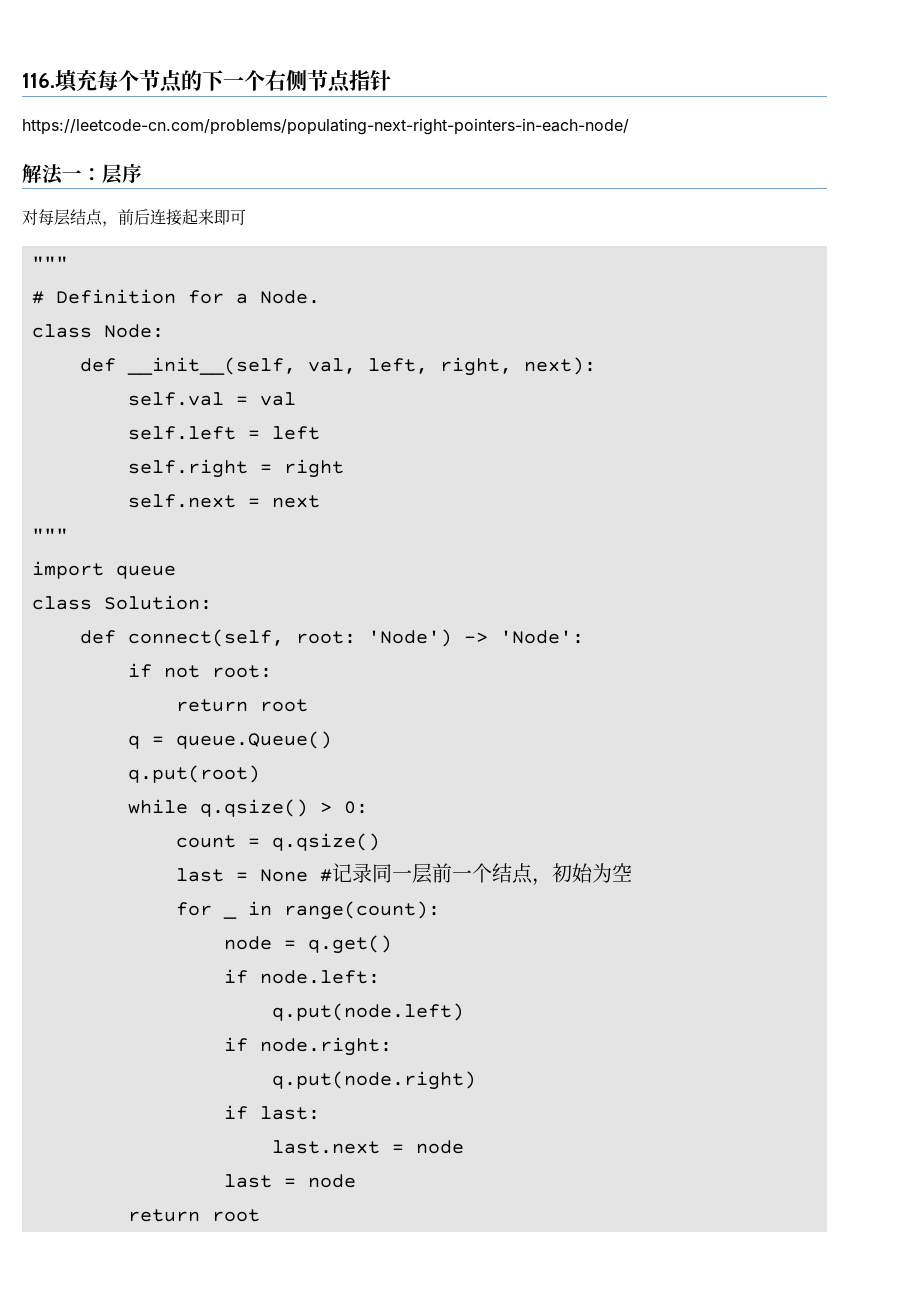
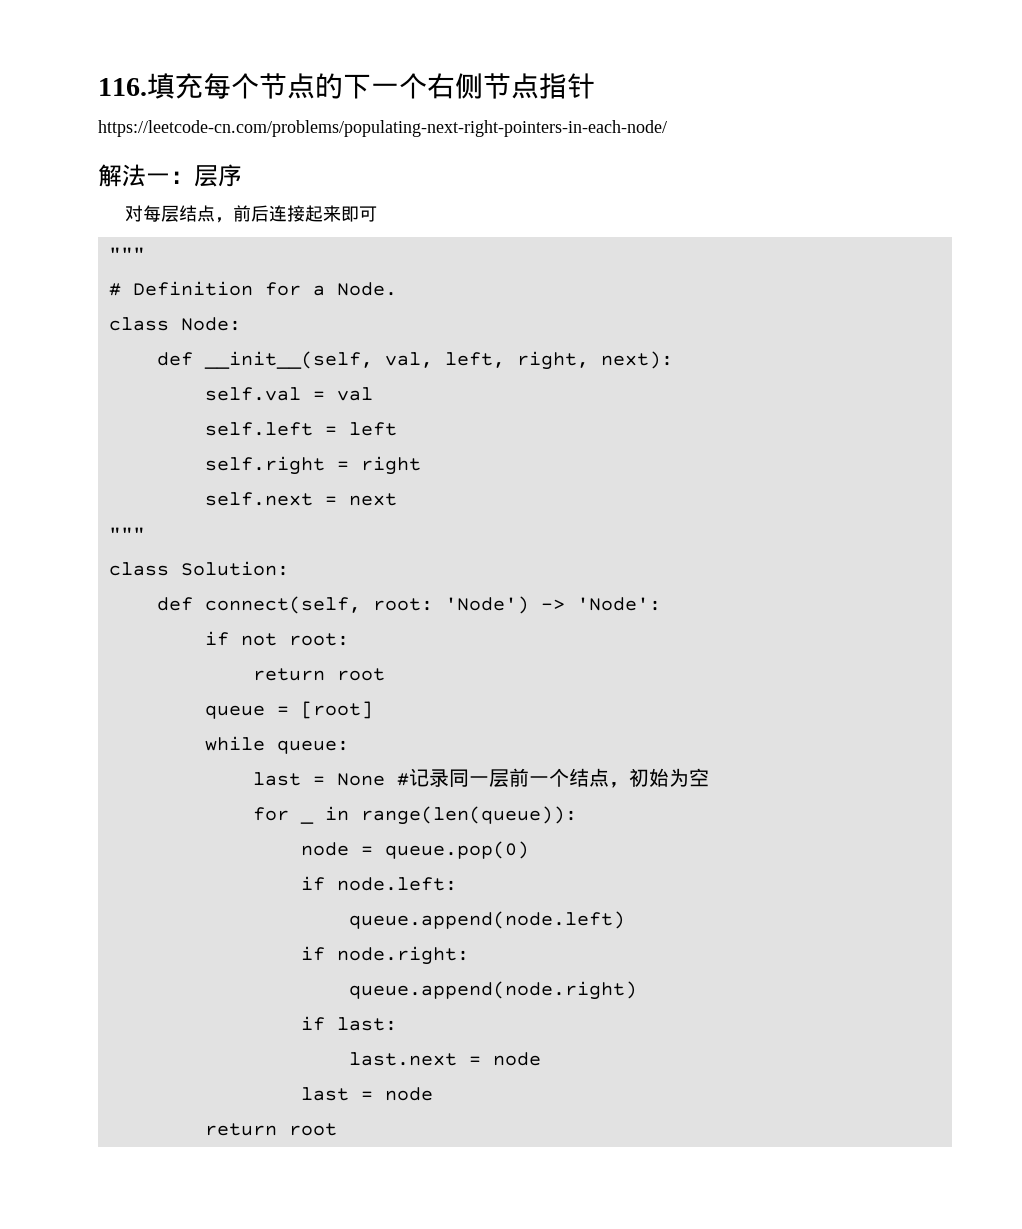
- import queue
- q = queue.Queue()
- q.put(root)
- while q.qsize() > 0:
- count = q.qsize()
+ queue = [root]
+ while queue:
- for _ in range(count):
+ for _ in range(len(queue)):
- node = q.get()
+ node = queue.pop(0)
- q.put(node.left)
+ queue.append(node.left)
- q.put(node.right)
+ queue.append(node.right)

